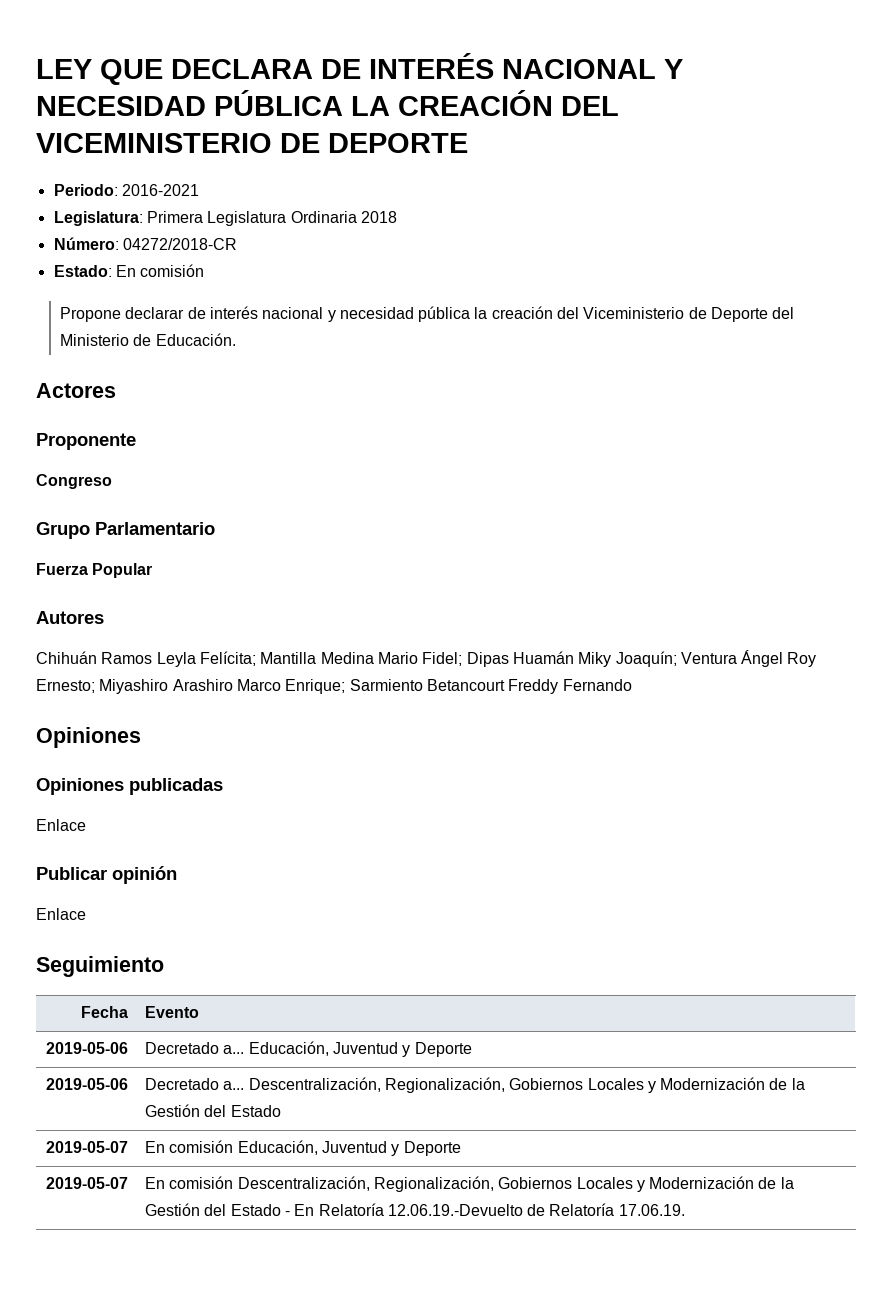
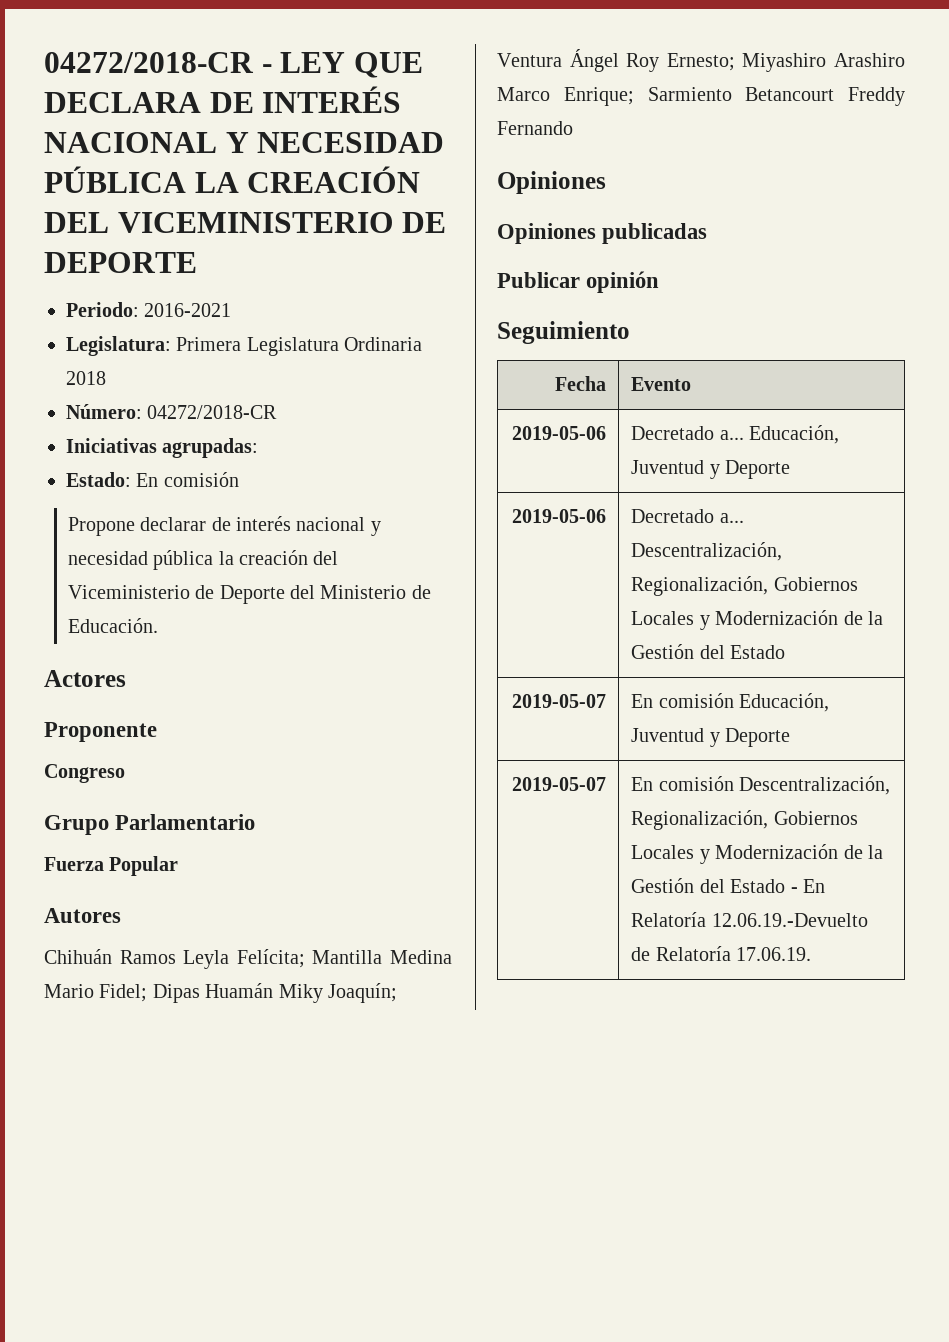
- LEY QUE DECLARA DE INTERÉS NACIONAL Y NECESIDAD PÚBLICA LA CREACIÓN DEL VICEMINISTERIO DE DEPORTE
+ 04272/2018-CR - LEY QUE DECLARA DE INTERÉS NACIONAL Y NECESIDAD PÚBLICA LA CREACIÓN DEL VICEMINISTERIO DE DEPORTE
+ Iniciativas agrupadas:
  Opiniones publicadas
- Enlace
  Publicar opinión
- Enlace

